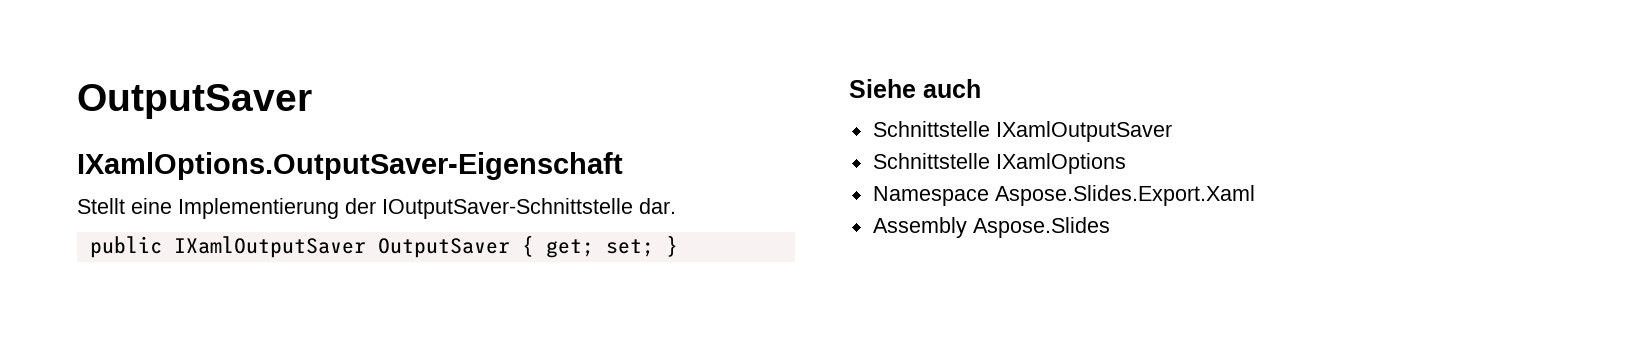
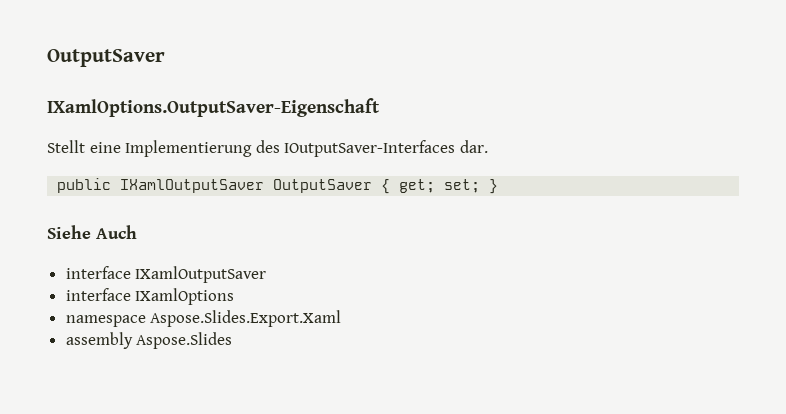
- Stellt eine Implementierung der IOutputSaver-Schnittstelle dar.
+ Stellt eine Implementierung des IOutputSaver-Interfaces dar.
- Siehe auch
- Schnittstelle IXamlOutputSaver
+ Siehe Auch
+ interface IXamlOutputSaver
- Schnittstelle IXamlOptions
+ interface IXamlOptions
- Namespace Aspose.Slides.Export.Xaml
+ namespace Aspose.Slides.Export.Xaml
- Assembly Aspose.Slides
+ assembly Aspose.Slides

